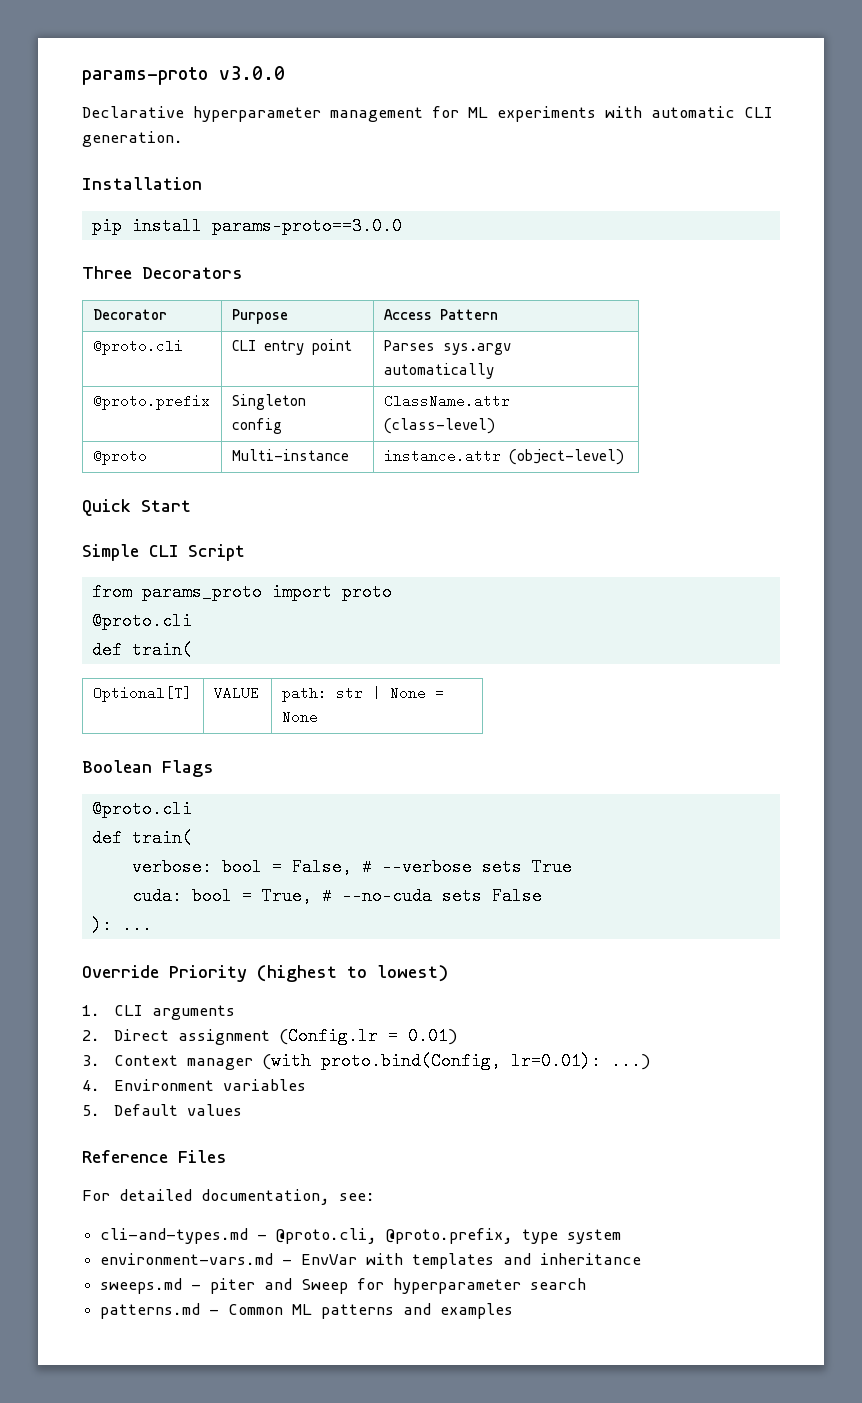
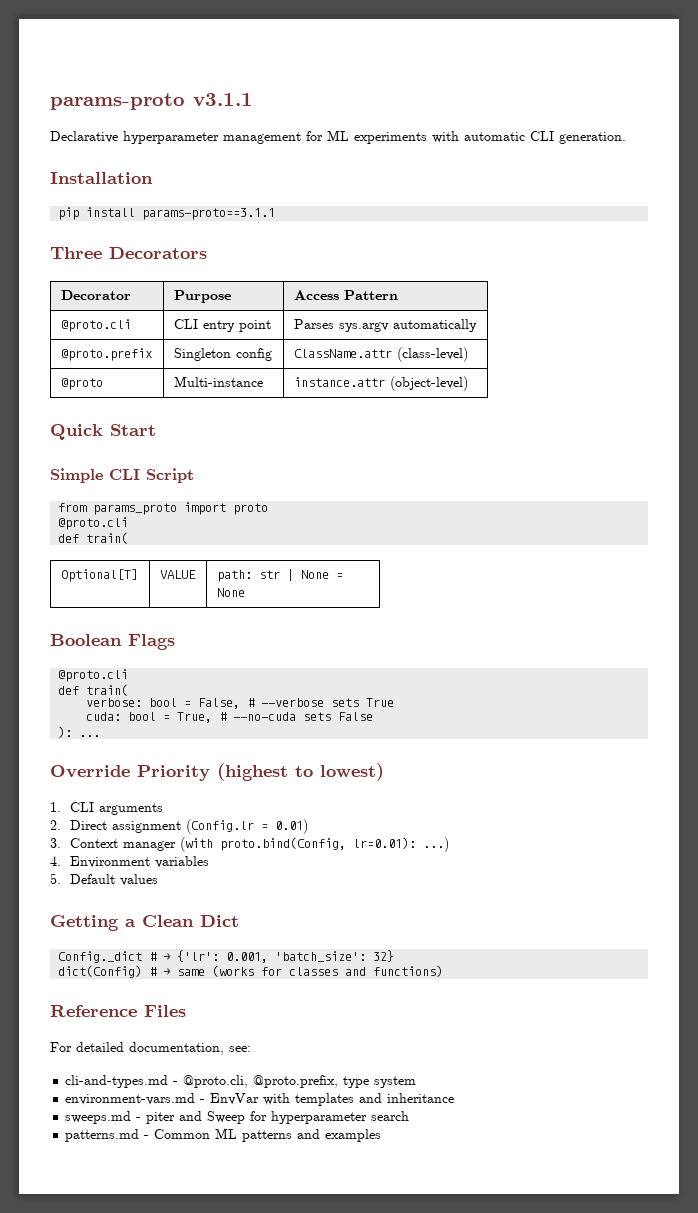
- params-proto v3.0.0
+ params-proto v3.1.1
- pip install params-proto==3.0.0
+ pip install params-proto==3.1.1
+ Getting a Clean Dict
+ Config._dict # → {'lr': 0.001, 'batch_size': 32}
+ dict(Config) # → same (works for classes and functions)

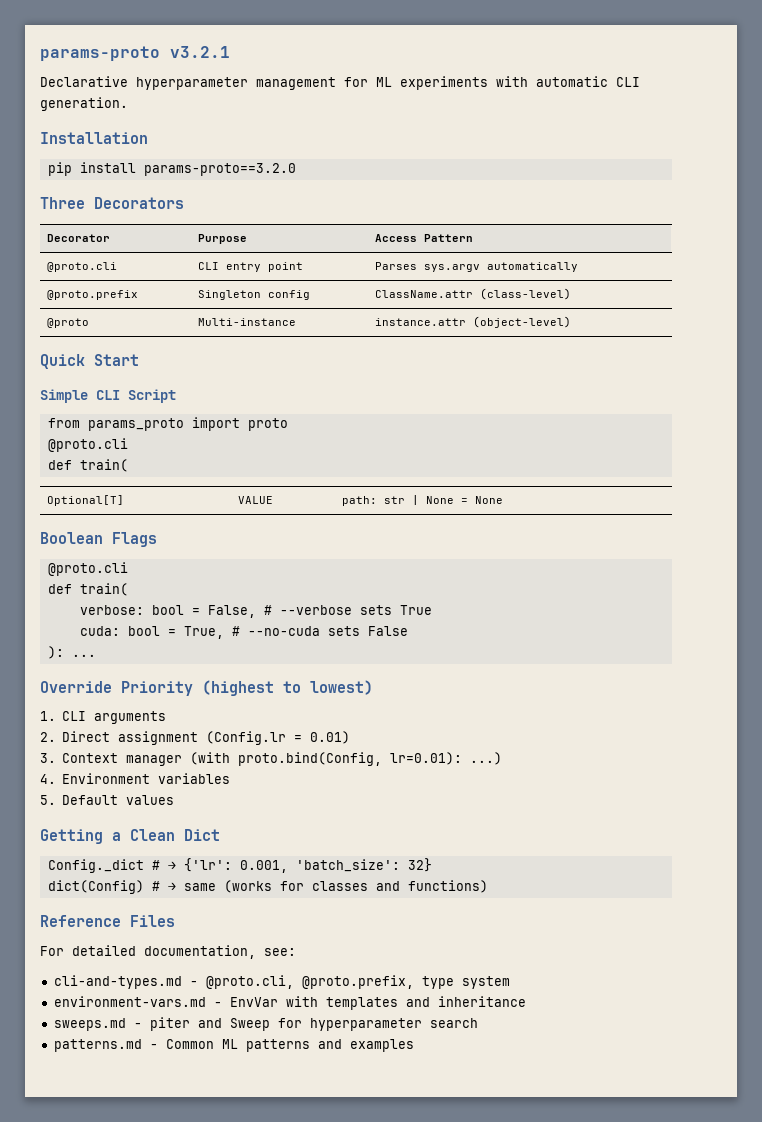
- params-proto v3.1.1
+ params-proto v3.2.1
- pip install params-proto==3.1.1
+ pip install params-proto==3.2.0

